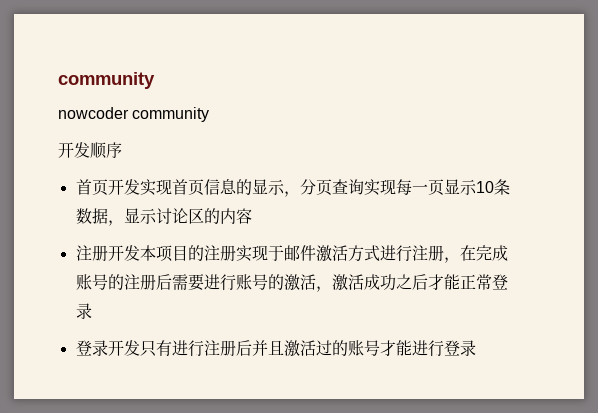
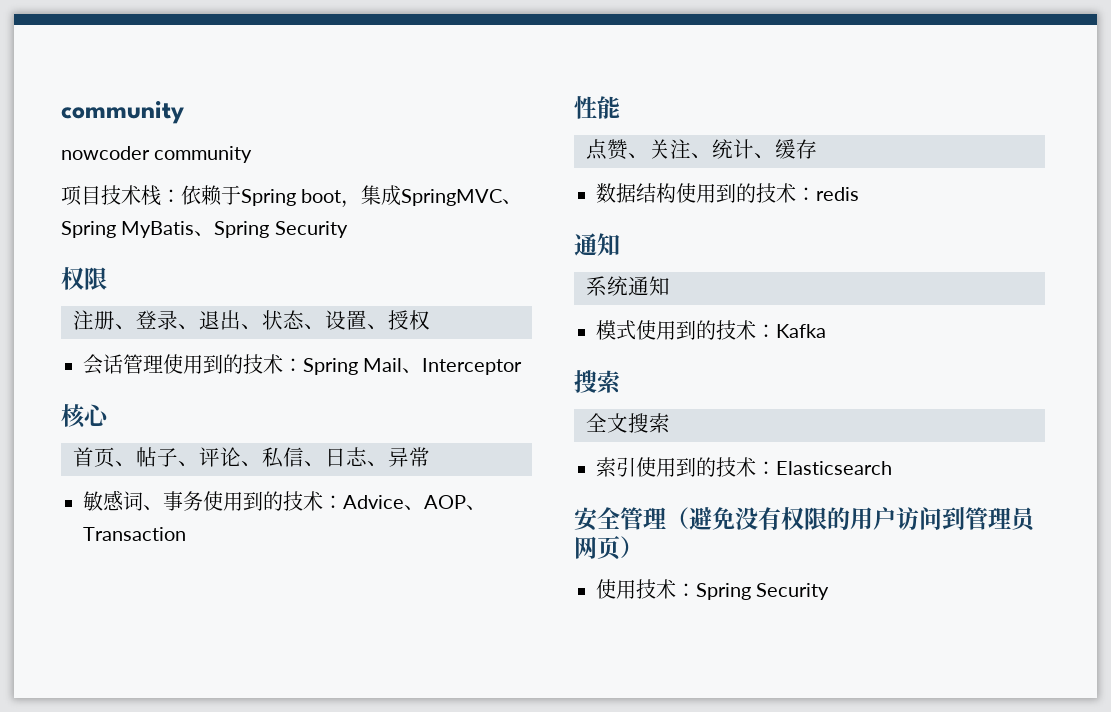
- 开发顺序
- 首页开发实现首页信息的显示，分页查询实现每一页显示10条数据，显示讨论区的内容
- 注册开发本项目的注册实现于邮件激活方式进行注册，在完成账号的注册后需要进行账号的激活，激活成功之后才能正常登录
- 登录开发只有进行注册后并且激活过的账号才能进行登录
+ 项目技术栈：依赖于Spring boot，集成SpringMVC、Spring MyBatis、Spring Security
+ 权限
+ 注册、登录、退出、状态、设置、授权
+ 会话管理使用到的技术：Spring Mail、Interceptor
+ 核心
+ 首页、帖子、评论、私信、日志、异常
+ 敏感词、事务使用到的技术：Advice、AOP、Transaction
+ 性能
+ 点赞、关注、统计、缓存
+ 数据结构使用到的技术：redis
+ 通知
+ 系统通知
+ 模式使用到的技术：Kafka
+ 搜索
+ 全文搜索
+ 索引使用到的技术：Elasticsearch
+ 安全管理（避免没有权限的用户访问到管理员网页）
+ 使用技术：Spring Security

